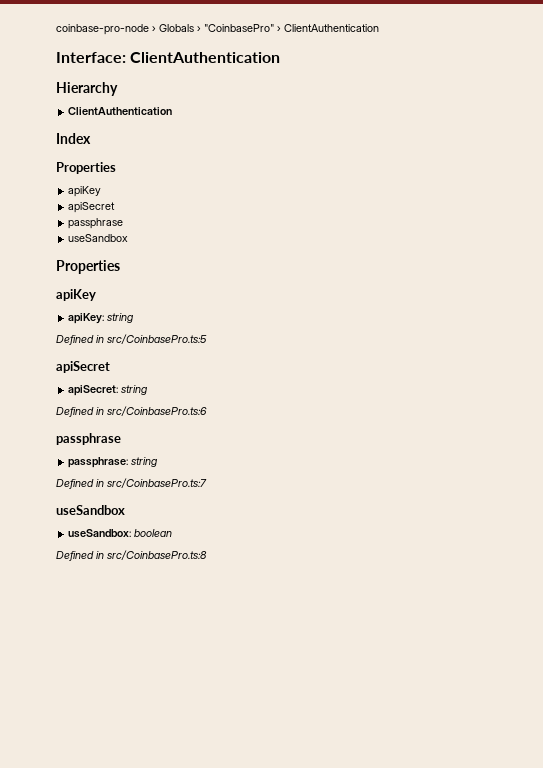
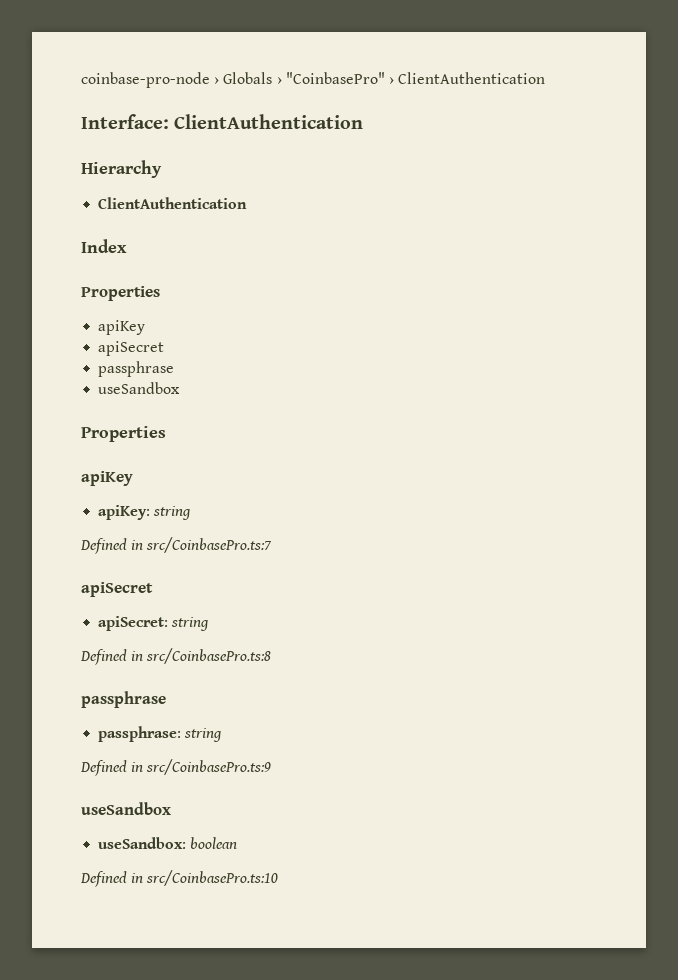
- Defined in src/CoinbasePro.ts:5
+ Defined in src/CoinbasePro.ts:7
- Defined in src/CoinbasePro.ts:6
+ Defined in src/CoinbasePro.ts:8
- Defined in src/CoinbasePro.ts:7
+ Defined in src/CoinbasePro.ts:9
- Defined in src/CoinbasePro.ts:8
+ Defined in src/CoinbasePro.ts:10

